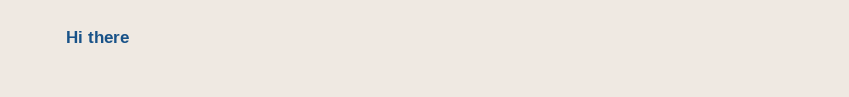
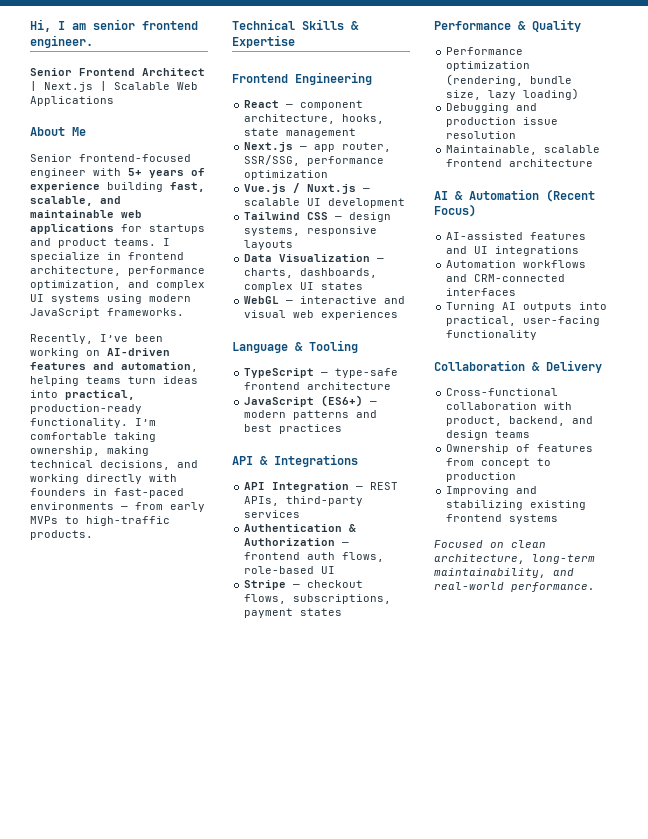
- Hi there
+ Hi, I am senior frontend engineer.
+ Senior Frontend Architect | Next.js | Scalable Web Applications
+ About Me
+ Senior frontend-focused engineer with 5+ years of experience building fast, scalable, and maintainable web applications for startups and product teams. I specialize in frontend architecture, performance optimization, and complex UI systems using modern JavaScript frameworks.
+ Recently, I’ve been working on AI-driven features and automation, helping teams turn ideas into practical, production-ready functionality. I’m comfortable taking ownership, making technical decisions, and working directly with founders in fast-paced environments — from early MVPs to high-traffic products.
+ Technical Skills & Expertise
+ Frontend Engineering
+ React — component architecture, hooks, state management
+ Next.js — app router, SSR/SSG, performance optimization
+ Vue.js / Nuxt.js — scalable UI development
+ Tailwind CSS — design systems, responsive layouts
+ Data Visualization — charts, dashboards, complex UI states
+ WebGL — interactive and visual web experiences
+ Language & Tooling
+ TypeScript — type-safe frontend architecture
+ JavaScript (ES6+) — modern patterns and best practices
+ API & Integrations
+ API Integration — REST APIs, third-party services
+ Authentication & Authorization — frontend auth flows, role-based UI
+ Stripe — checkout flows, subscriptions, payment states
+ Performance & Quality
+ Performance optimization (rendering, bundle size, lazy loading)
+ Debugging and production issue resolution
+ Maintainable, scalable frontend architecture
+ AI & Automation (Recent Focus)
+ AI-assisted features and UI integrations
+ Automation workflows and CRM-connected interfaces
+ Turning AI outputs into practical, user-facing functionality
+ Collaboration & Delivery
+ Cross-functional collaboration with product, backend, and design teams
+ Ownership of features from concept to production
+ Improving and stabilizing existing frontend systems
+ Focused on clean architecture, long-term maintainability, and real-world performance.

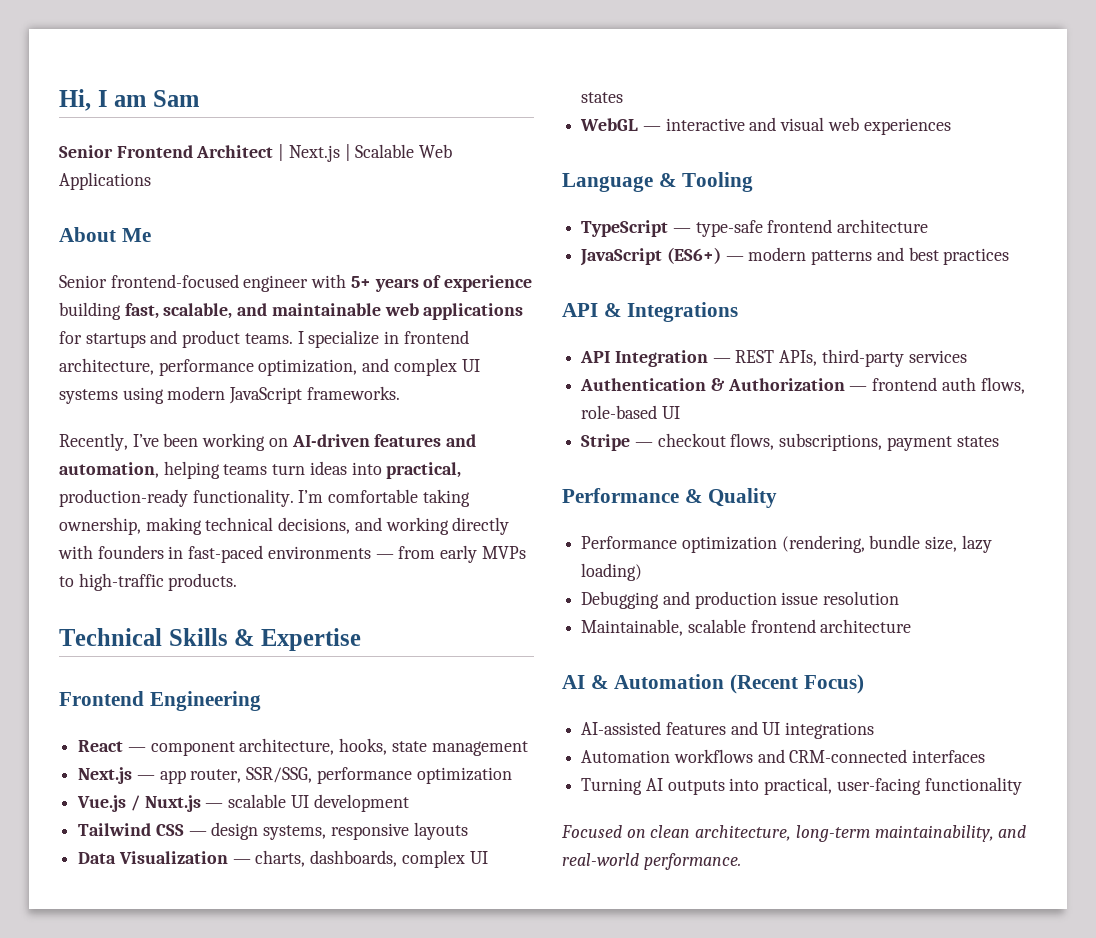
- Hi, I am senior frontend engineer.
+ Hi, I am Sam
- Collaboration & Delivery
- Cross-functional collaboration with product, backend, and design teams
- Ownership of features from concept to production
- Improving and stabilizing existing frontend systems

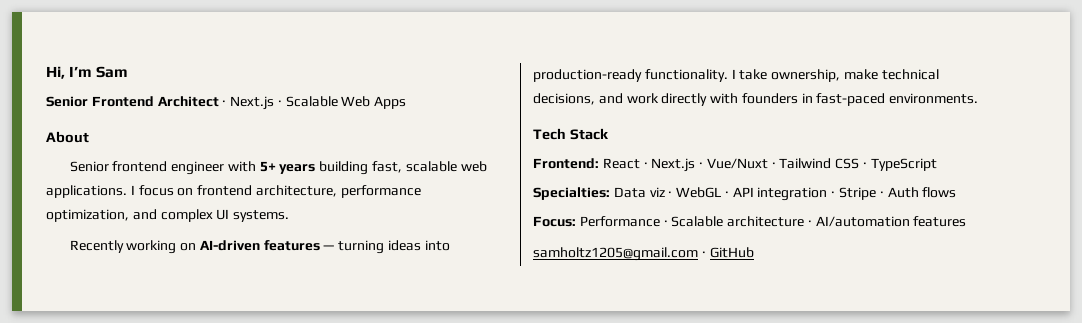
- Hi, I am Sam
+ Hi, I’m Sam
- Senior Frontend Architect | Next.js | Scalable Web Applications
+ Senior Frontend Architect · Next.js · Scalable Web Apps
- About Me
- Senior frontend-focused engineer with 5+ years of experience building fast, scalable, and maintainable web applications for startups and product teams. I specialize in frontend architecture, performance optimization, and complex UI systems using modern JavaScript frameworks.
- Recently, I’ve been working on AI-driven features and automation, helping teams turn ideas into practical, production-ready functionality.
+ About
+ Senior frontend engineer with 5+ years building fast, scalable web applications. I focus on frontend architecture, performance optimization, and complex UI systems.
+ Recently working on AI-driven features — turning ideas into production-ready functionality.
- I’m comfortable taking ownership, making technical decisions, and working directly with founders in fast-paced environments — from early MVPs to high-traffic products.
- Technical Skills & Expertise
- Frontend Engineering
- React — component architecture, hooks, state management
- Next.js — app router, SSR/SSG, performance optimization
- Vue.js / Nuxt.js — scalable UI development
- Tailwind CSS — design systems, responsive layouts
- Data Visualization — charts, dashboards, complex UI states
- WebGL — interactive and visual web experiences
- Language & Tooling
- TypeScript — type-safe frontend architecture
- JavaScript (ES6+) — modern patterns and best practices
- API & Integrations
- API Integration — REST APIs, third-party services
- Authentication & Authorization — frontend auth flows, role-based UI
- Stripe — checkout flows, subscriptions, payment states
- Performance & Quality
- Performance optimization (rendering, bundle size, lazy loading)
- Debugging and production issue resolution
- Maintainable, scalable frontend architecture
- AI & Automation (Recent Focus)
- AI-assisted features and UI integrations
- Automation workflows and CRM-connected interfaces
- Turning AI outputs into practical, user-facing functionality
- Focused on clean architecture, long-term maintainability, and real-world performance.
+ I take ownership, make technical decisions, and work directly with founders in fast-paced environments.
+ Tech Stack
+ Frontend: React · Next.js · Vue/Nuxt · Tailwind CSS · TypeScript
+ Specialties: Data viz · WebGL · API integration · Stripe · Auth flows
+ Focus: Performance · Scalable architecture · AI/automation features
+ samholtz1205@gmail.com · GitHub

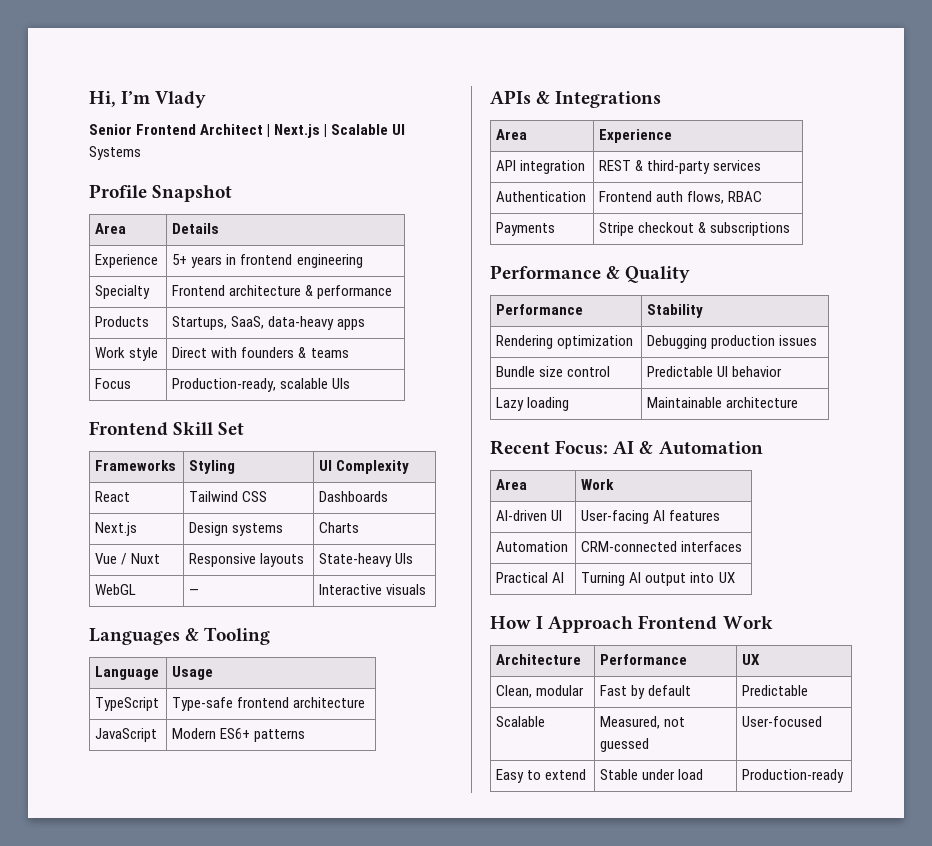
- Hi, I’m Sam
+ Hi, I’m Vlady
- Senior Frontend Architect · Next.js · Scalable Web Apps
- About
- Senior frontend engineer with 5+ years building fast, scalable web applications. I focus on frontend architecture, performance optimization, and complex UI systems.
- Recently working on AI-driven features — turning ideas into production-ready functionality. I take ownership, make technical decisions, and work directly with founders in fast-paced environments.
- Tech Stack
- Frontend: React · Next.js · Vue/Nuxt · Tailwind CSS · TypeScript
- Specialties: Data viz · WebGL · API integration · Stripe · Auth flows
- Focus: Performance · Scalable architecture · AI/automation features
- samholtz1205@gmail.com · GitHub
+ Senior Frontend Architect | Next.js | Scalable UI Systems
+ Profile Snapshot
+ Area | Details
+ Experience | 5+ years in frontend engineering
+ Specialty | Frontend architecture & performance
+ Products | Startups, SaaS, data-heavy apps
+ Work style | Direct with founders & teams
+ Focus | Production-ready, scalable UIs
+ Frontend Skill Set
+ Frameworks | Styling | UI Complexity
+ React | Tailwind CSS | Dashboards
+ Next.js | Design systems | Charts
+ Vue / Nuxt | Responsive layouts | State-heavy UIs
+ WebGL | — | Interactive visuals
+ Languages & Tooling
+ Language | Usage
+ TypeScript | Type-safe frontend architecture
+ JavaScript | Modern ES6+ patterns
+ APIs & Integrations
+ Area | Experience
+ API integration | REST & third-party services
+ Authentication | Frontend auth flows, RBAC
+ Payments | Stripe checkout & subscriptions
+ Performance & Quality
+ Performance | Stability
+ Rendering optimization | Debugging production issues
+ Bundle size control | Predictable UI behavior
+ Lazy loading | Maintainable architecture
+ Recent Focus: AI & Automation
+ Area | Work
+ AI-driven UI | User-facing AI features
+ Automation | CRM-connected interfaces
+ Practical AI | Turning AI output into UX
+ How I Approach Frontend Work
+ Architecture | Performance | UX
+ Clean, modular | Fast by default | Predictable
+ Scalable | Measured, not guessed | User-focused
+ Easy to extend | Stable under load | Production-ready

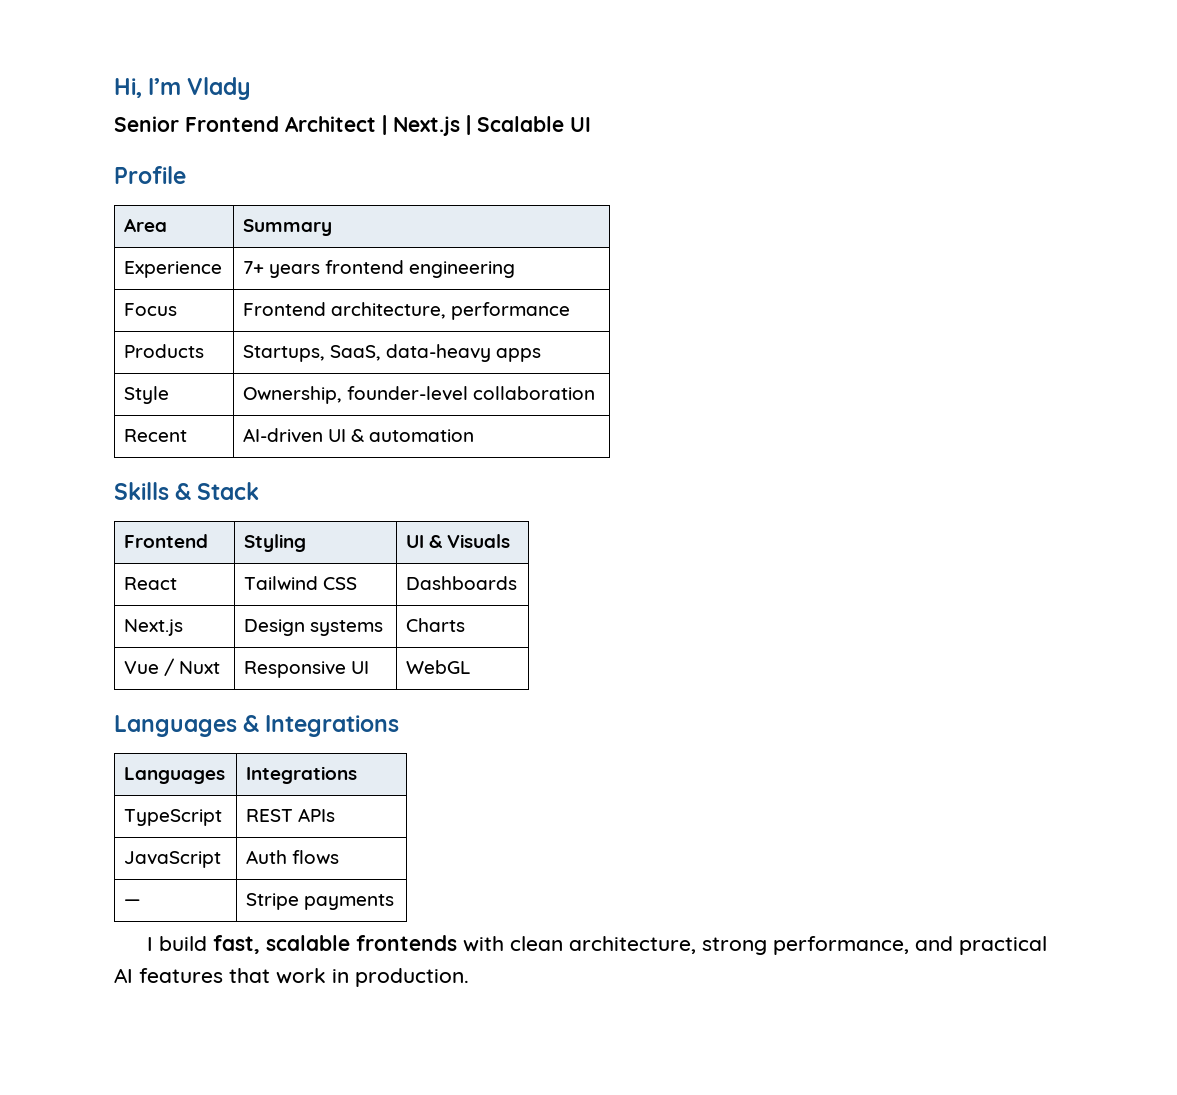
- Senior Frontend Architect | Next.js | Scalable UI Systems
+ Senior Frontend Architect | Next.js | Scalable UI
- Profile Snapshot
- Area | Details
+ Profile
+ Area | Summary
- Experience | 5+ years in frontend engineering
+ Experience | 7+ years frontend engineering
- Specialty | Frontend architecture & performance
+ Focus | Frontend architecture, performance
- Work style | Direct with founders & teams
- Focus | Production-ready, scalable UIs
- Frontend Skill Set
- Frameworks | Styling | UI Complexity
+ Style | Ownership, founder-level collaboration
+ Recent | AI-driven UI & automation
+ Skills & Stack
+ Frontend | Styling | UI & Visuals
- Vue / Nuxt | Responsive layouts | State-heavy UIs
- WebGL | — | Interactive visuals
- Languages & Tooling
- Language | Usage
- TypeScript | Type-safe frontend architecture
- JavaScript | Modern ES6+ patterns
- APIs & Integrations
- Area | Experience
- API integration | REST & third-party services
- Authentication | Frontend auth flows, RBAC
- Payments | Stripe checkout & subscriptions
- Performance & Quality
- Performance | Stability
- Rendering optimization | Debugging production issues
- Bundle size control | Predictable UI behavior
- Lazy loading | Maintainable architecture
- Recent Focus: AI & Automation
- Area | Work
- AI-driven UI | User-facing AI features
- Automation | CRM-connected interfaces
- Practical AI | Turning AI output into UX
- How I Approach Frontend Work
- Architecture | Performance | UX
- Clean, modular | Fast by default | Predictable
- Scalable | Measured, not guessed | User-focused
- Easy to extend | Stable under load | Production-ready
+ Vue / Nuxt | Responsive UI | WebGL
+ Languages & Integrations
+ Languages | Integrations
+ TypeScript | REST APIs
+ JavaScript | Auth flows
+ — | Stripe payments
+ I build fast, scalable frontends with clean architecture, strong performance, and practical AI features that work in production.

